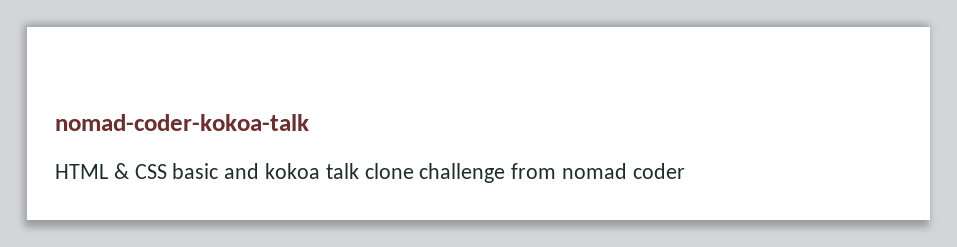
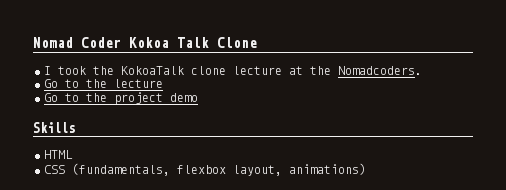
- nomad-coder-kokoa-talk
- HTML & CSS basic and kokoa talk clone challenge from nomad coder
+ Nomad Coder Kokoa Talk Clone
+ I took the KokoaTalk clone lecture at the Nomadcoders.
+ Go to the lecture
+ Go to the project demo
+ Skills
+ HTML
+ CSS (fundamentals, flexbox layout, animations)

